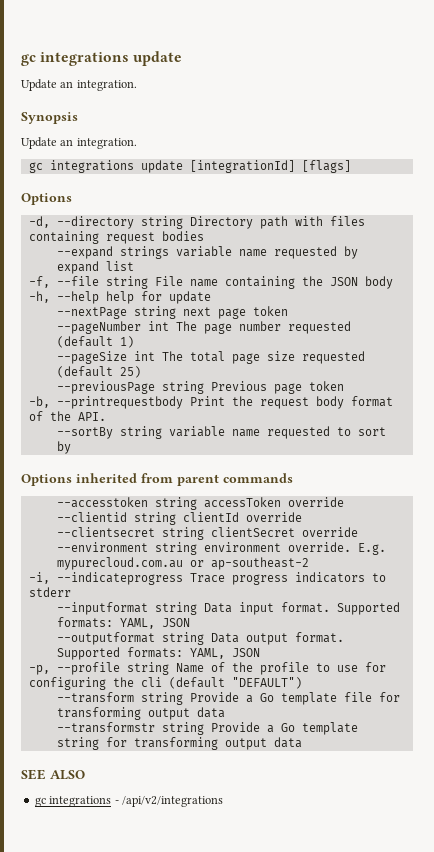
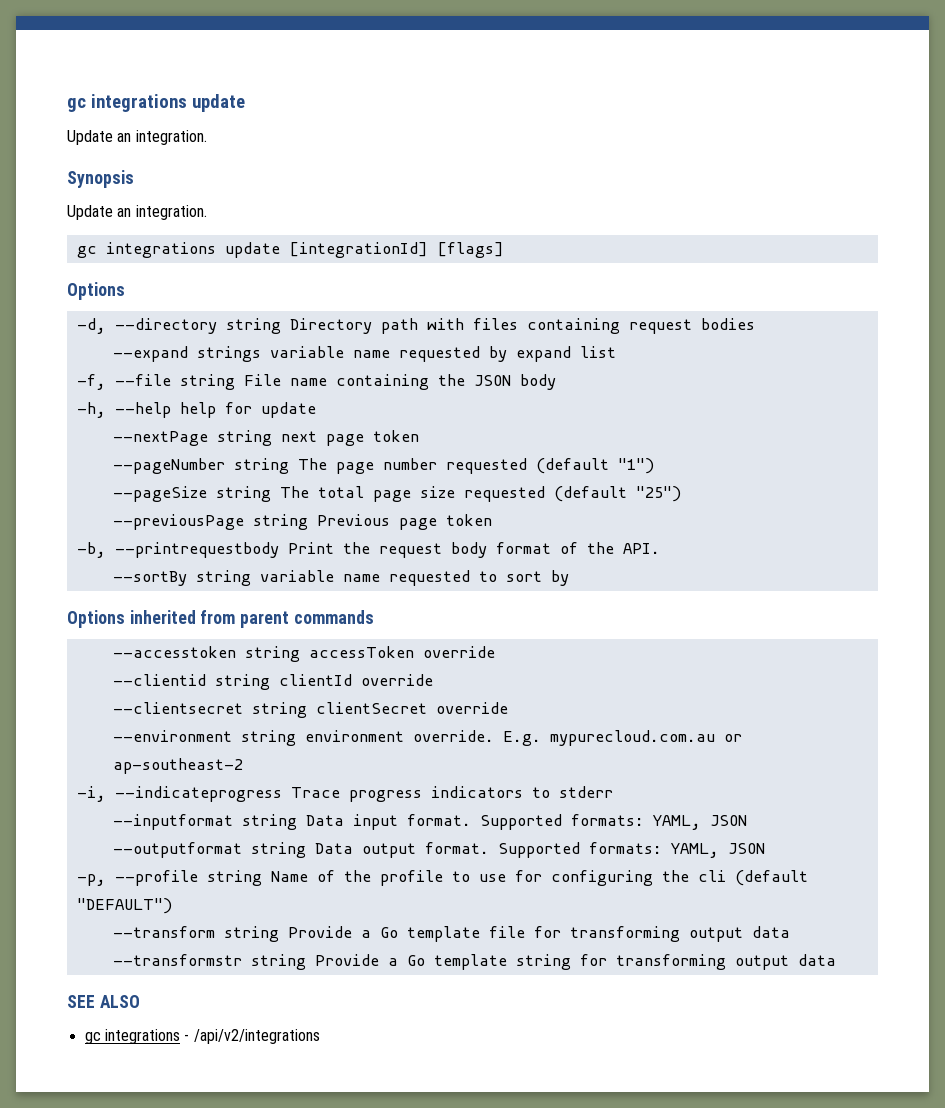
- --pageNumber int The page number requested (default 1)
+ --pageNumber string The page number requested (default "1")
- --pageSize int The total page size requested (default 25)
+ --pageSize string The total page size requested (default "25")

